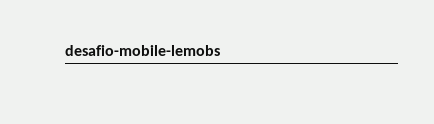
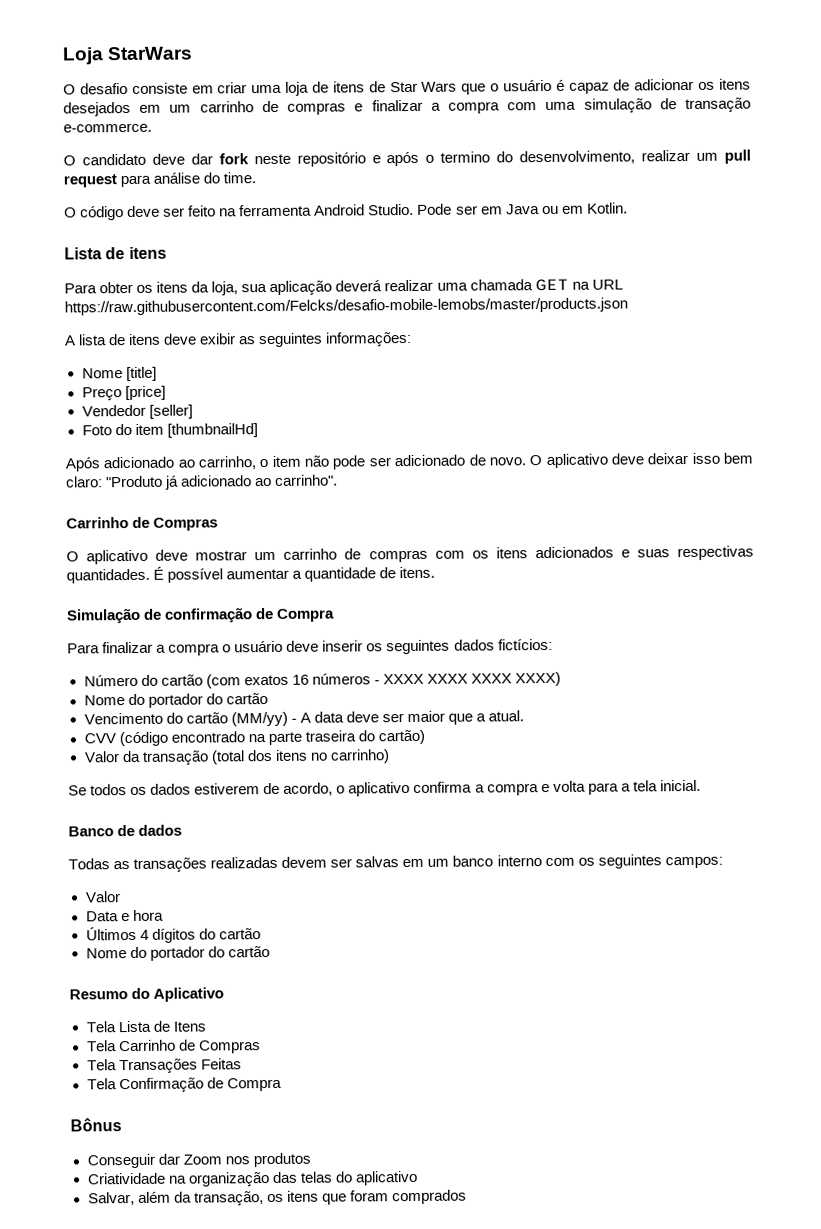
- desafio-mobile-lemobs
+ Loja StarWars
+ O desafio consiste em criar uma loja de itens de Star Wars que o usuário é capaz de adicionar os itens desejados em um carrinho de compras e finalizar a compra com uma simulação de transação e-commerce.
+ O candidato deve dar fork neste repositório e após o termino do desenvolvimento, realizar um pull request para análise do time.
+ O código deve ser feito na ferramenta Android Studio. Pode ser em Java ou em Kotlin.
+ Lista de itens
+ Para obter os itens da loja, sua aplicação deverá realizar uma chamada GET na URL https://raw.githubusercontent.com/Felcks/desafio-mobile-lemobs/master/products.json
+ A lista de itens deve exibir as seguintes informações:
+ Nome [title]
+ Preço [price]
+ Vendedor [seller]
+ Foto do item [thumbnailHd]
+ Após adicionado ao carrinho, o item não pode ser adicionado de novo. O aplicativo deve deixar isso bem claro: "Produto já adicionado ao carrinho".
+ Carrinho de Compras
+ O aplicativo deve mostrar um carrinho de compras com os itens adicionados e suas respectivas quantidades. É possível aumentar a quantidade de itens.
+ Simulação de confirmação de Compra
+ Para finalizar a compra o usuário deve inserir os seguintes dados fictícios:
+ Número do cartão (com exatos 16 números - XXXX XXXX XXXX XXXX)
+ Nome do portador do cartão
+ Vencimento do cartão (MM/yy) - A data deve ser maior que a atual.
+ CVV (código encontrado na parte traseira do cartão)
+ Valor da transação (total dos itens no carrinho)
+ Se todos os dados estiverem de acordo, o aplicativo confirma a compra e volta para a tela inicial.
+ Banco de dados
+ Todas as transações realizadas devem ser salvas em um banco interno com os seguintes campos:
+ Valor
+ Data e hora
+ Últimos 4 dígitos do cartão
+ Nome do portador do cartão
+ Resumo do Aplicativo
+ Tela Lista de Itens
+ Tela Carrinho de Compras
+ Tela Transações Feitas
+ Tela Confirmação de Compra
+ Bônus
+ Conseguir dar Zoom nos produtos
+ Criatividade na organização das telas do aplicativo
+ Salvar, além da transação, os itens que foram comprados

